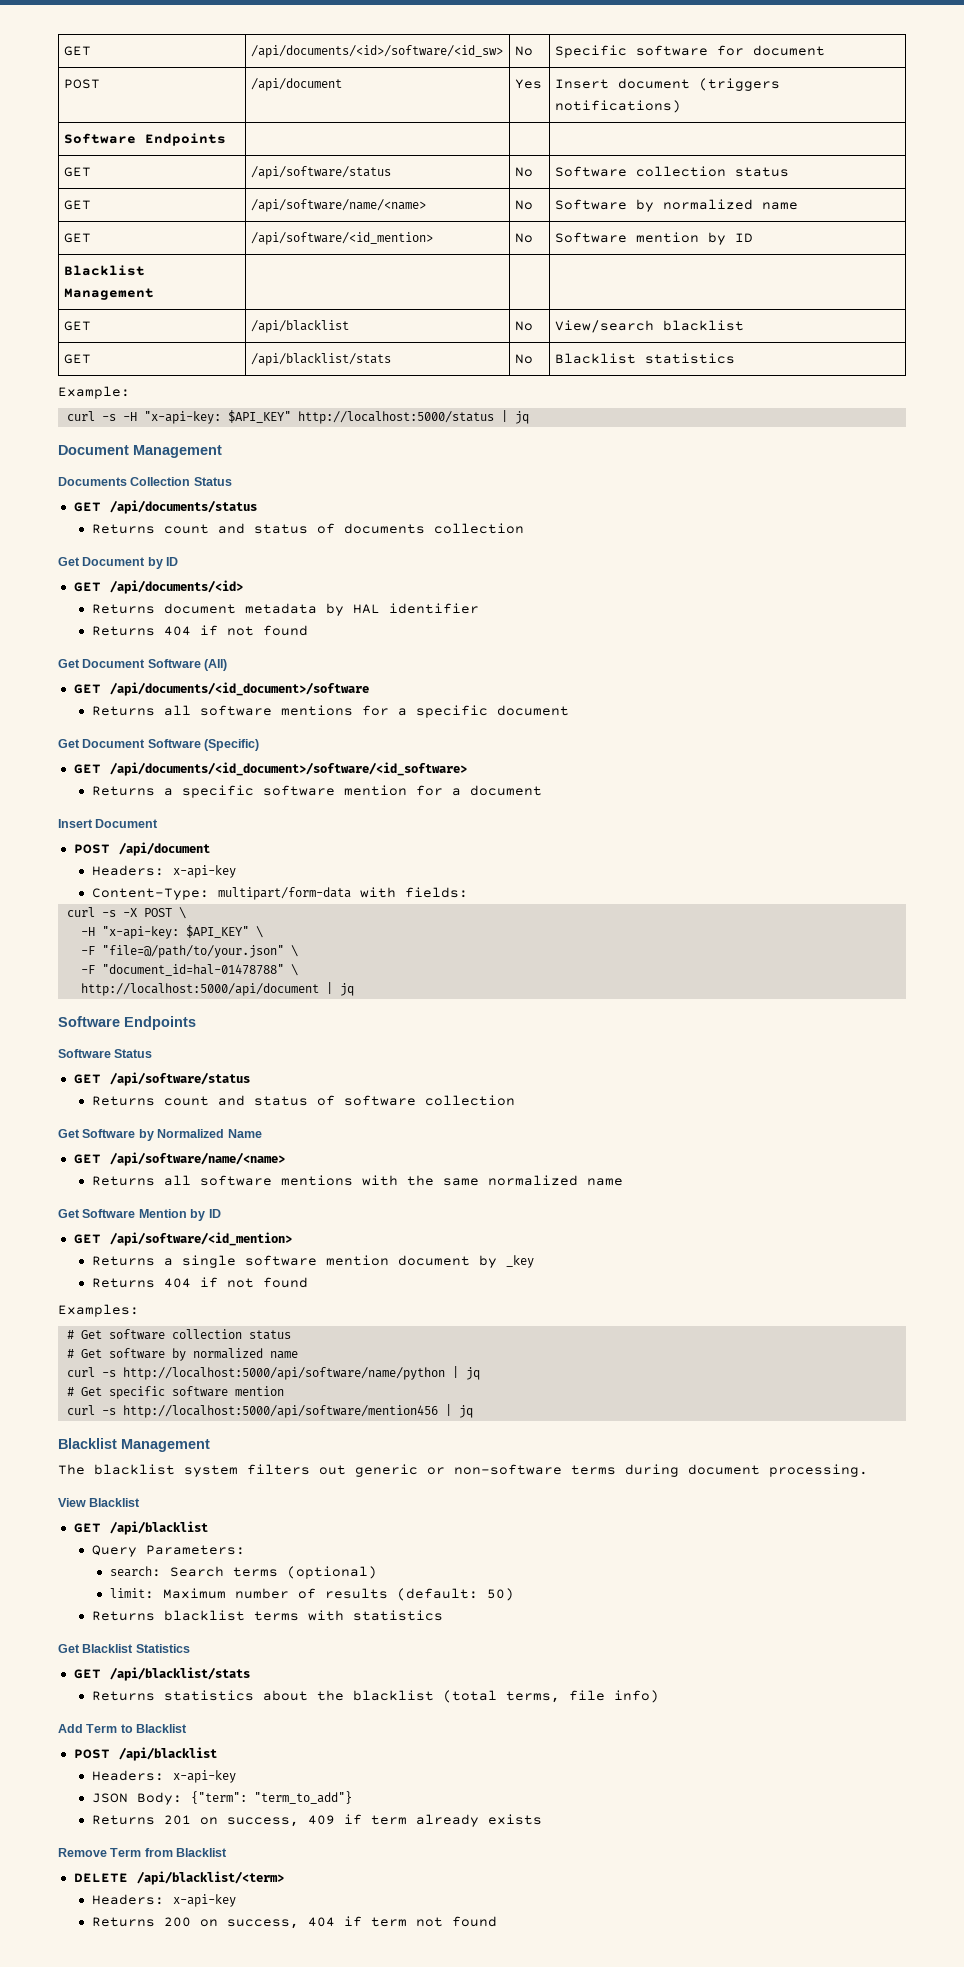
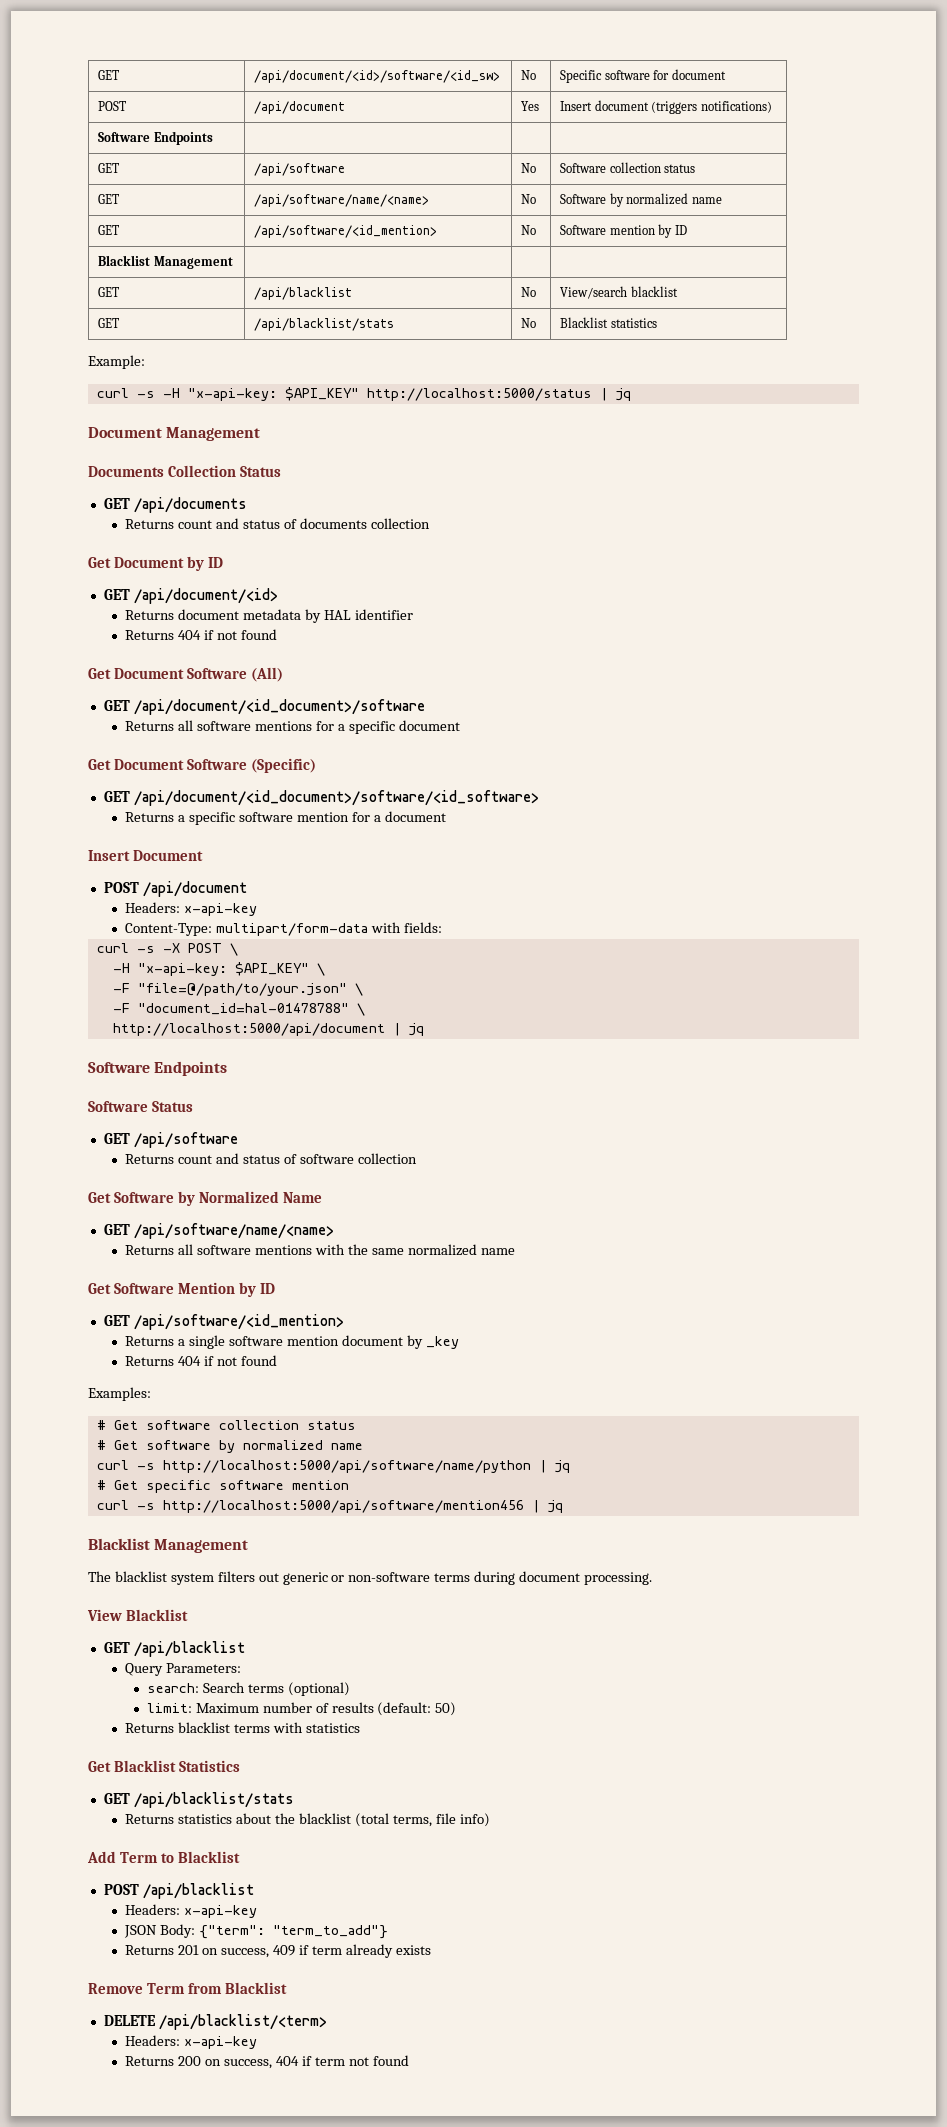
- GET | /api/documents/<id>/software/<id_sw> | No | Specific software for document
+ GET | /api/document/<id>/software/<id_sw> | No | Specific software for document
- GET | /api/software/status | No | Software collection status
+ GET | /api/software | No | Software collection status
- GET /api/documents/status
+ GET /api/documents
- GET /api/documents/<id>
+ GET /api/document/<id>
- GET /api/documents/<id_document>/software
+ GET /api/document/<id_document>/software
- GET /api/documents/<id_document>/software/<id_software>
+ GET /api/document/<id_document>/software/<id_software>
- GET /api/software/status
+ GET /api/software

